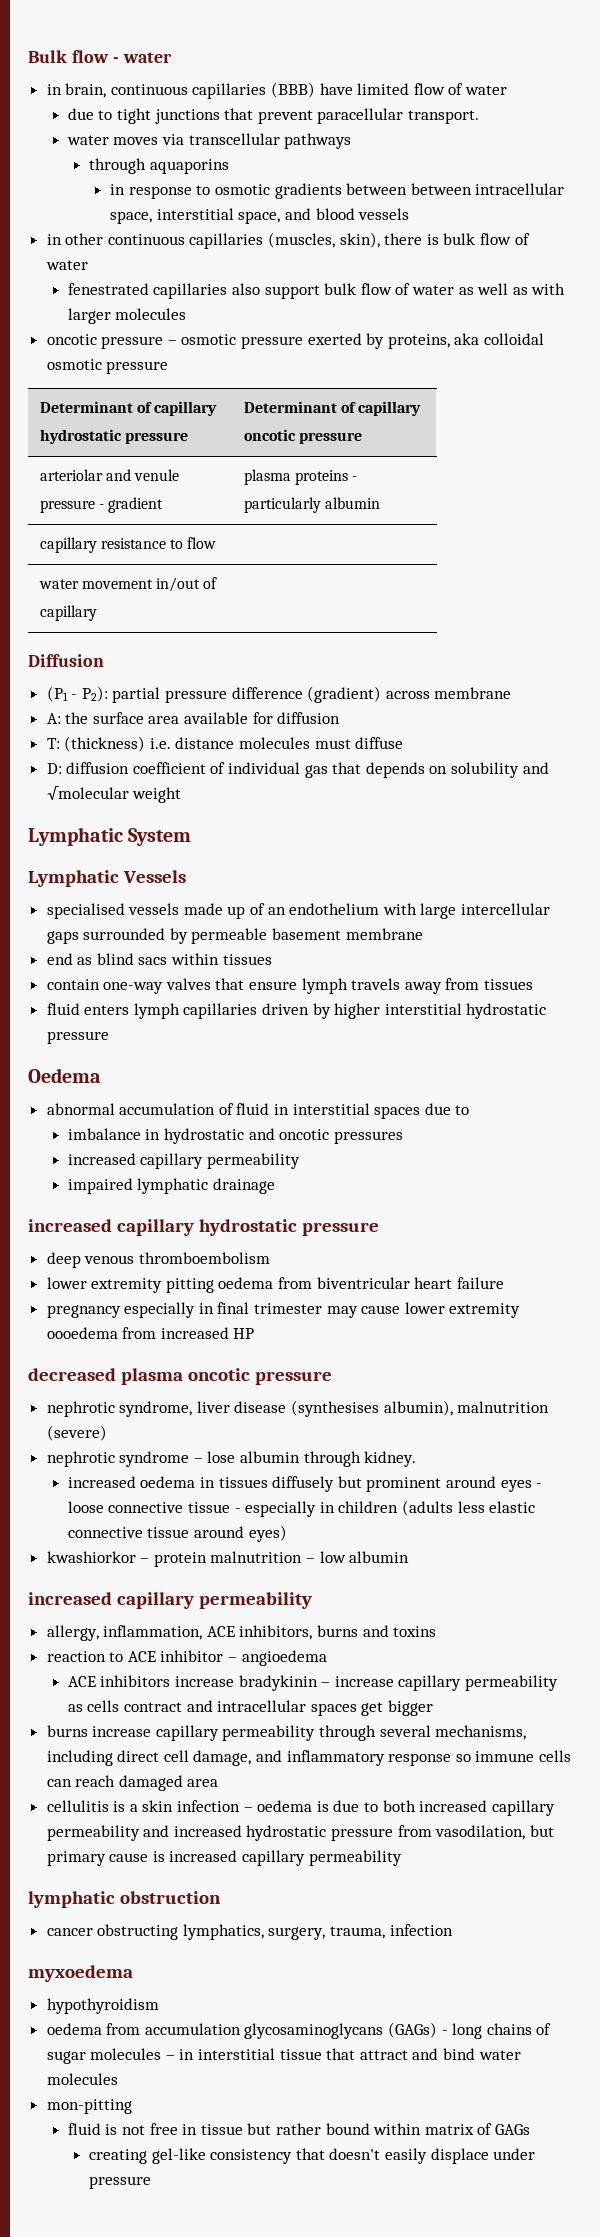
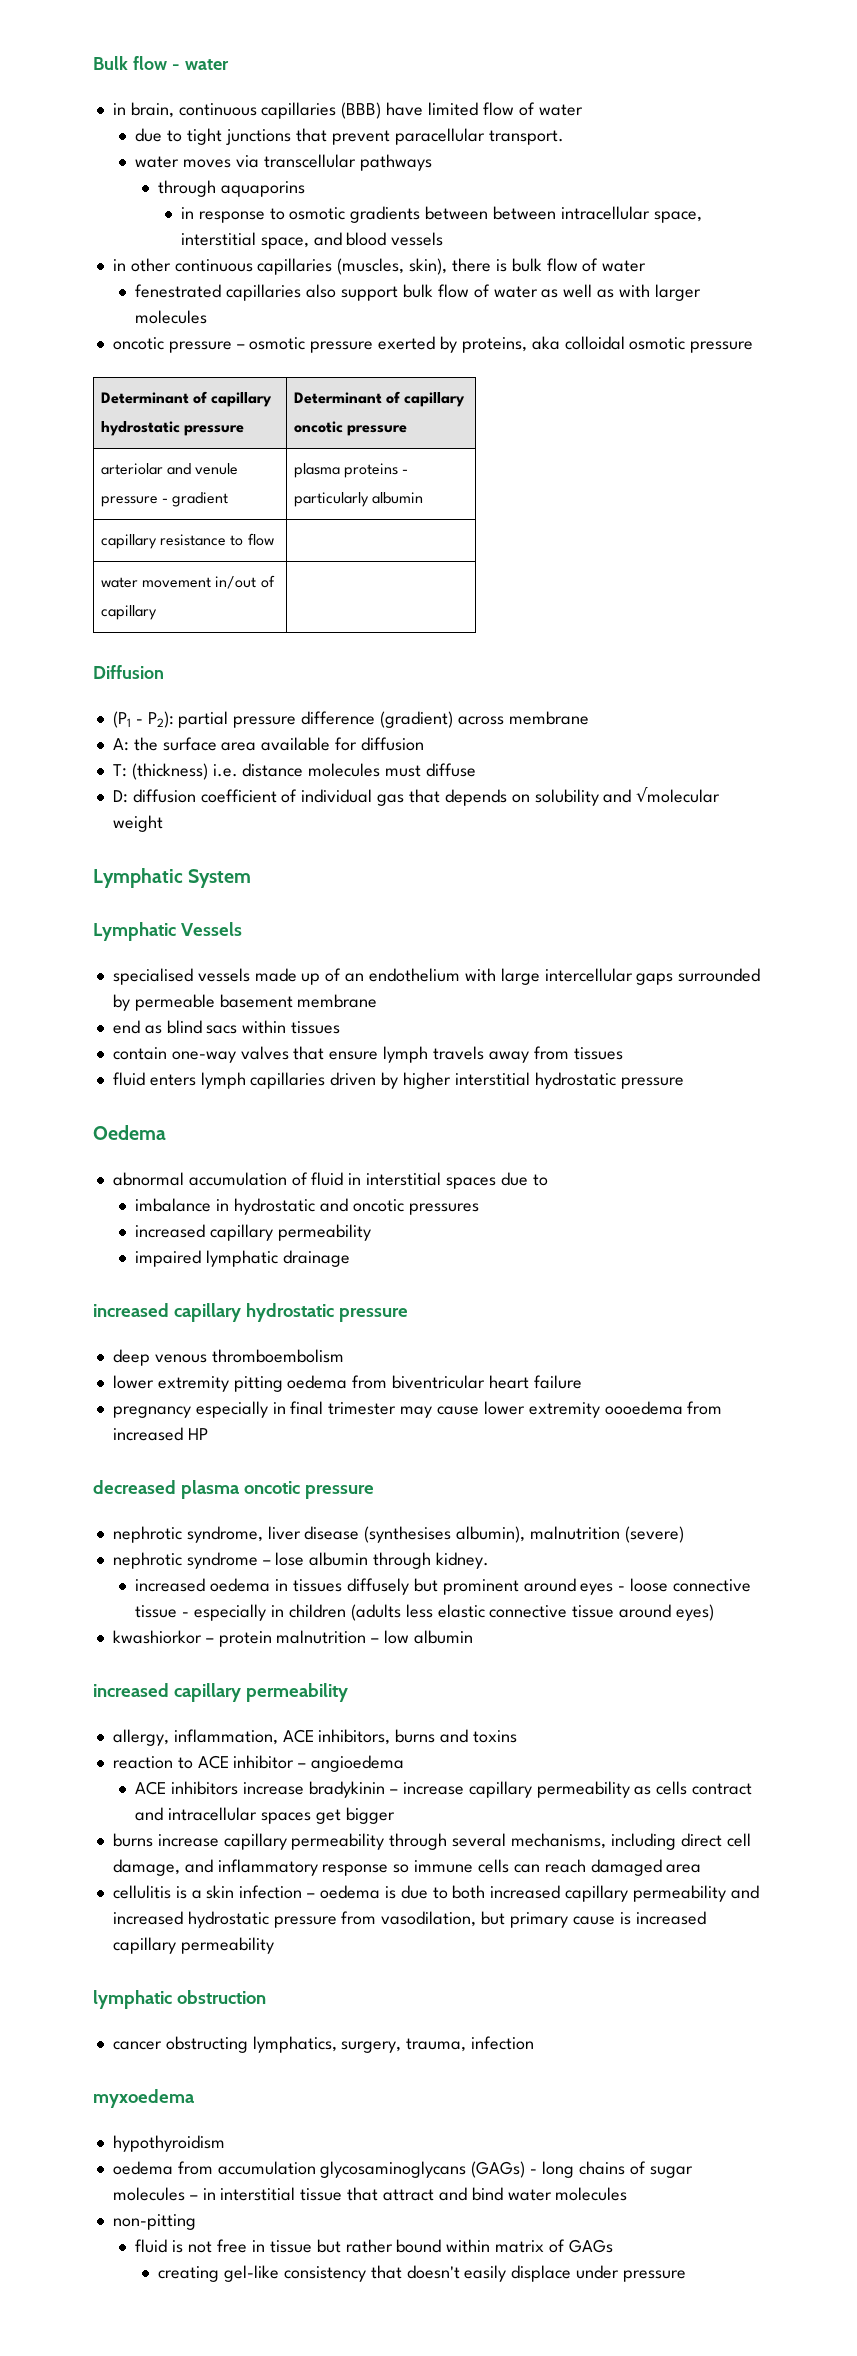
- mon-pitting
+ non-pitting

